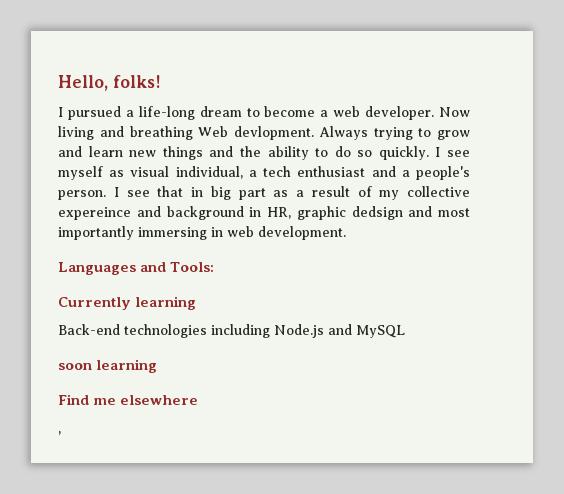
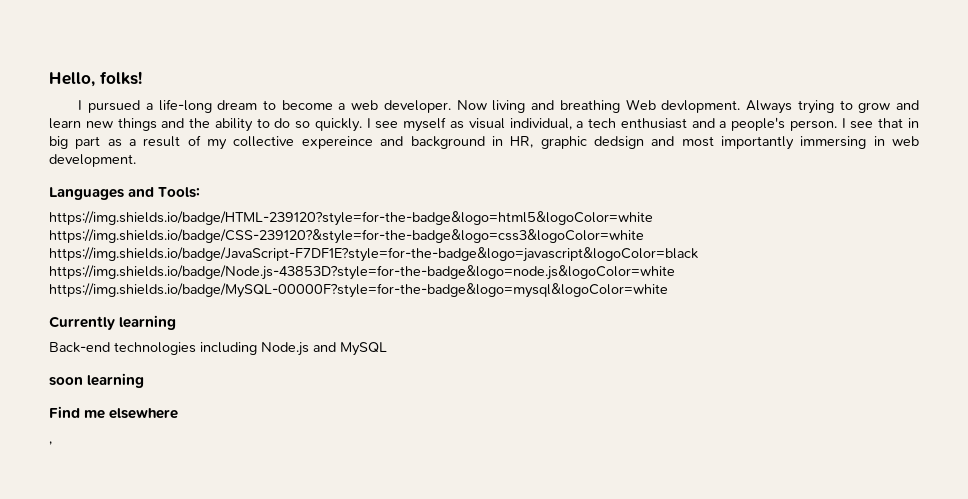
+ https://img.shields.io/badge/HTML-239120?style=for-the-badge&logo=html5&logoColor=white https://img.shields.io/badge/CSS-239120?&style=for-the-badge&logo=css3&logoColor=white https://img.shields.io/badge/JavaScript-F7DF1E?style=for-the-badge&logo=javascript&logoColor=black https://img.shields.io/badge/Node.js-43853D?style=for-the-badge&logo=node.js&logoColor=white https://img.shields.io/badge/MySQL-00000F?style=for-the-badge&logo=mysql&logoColor=white

